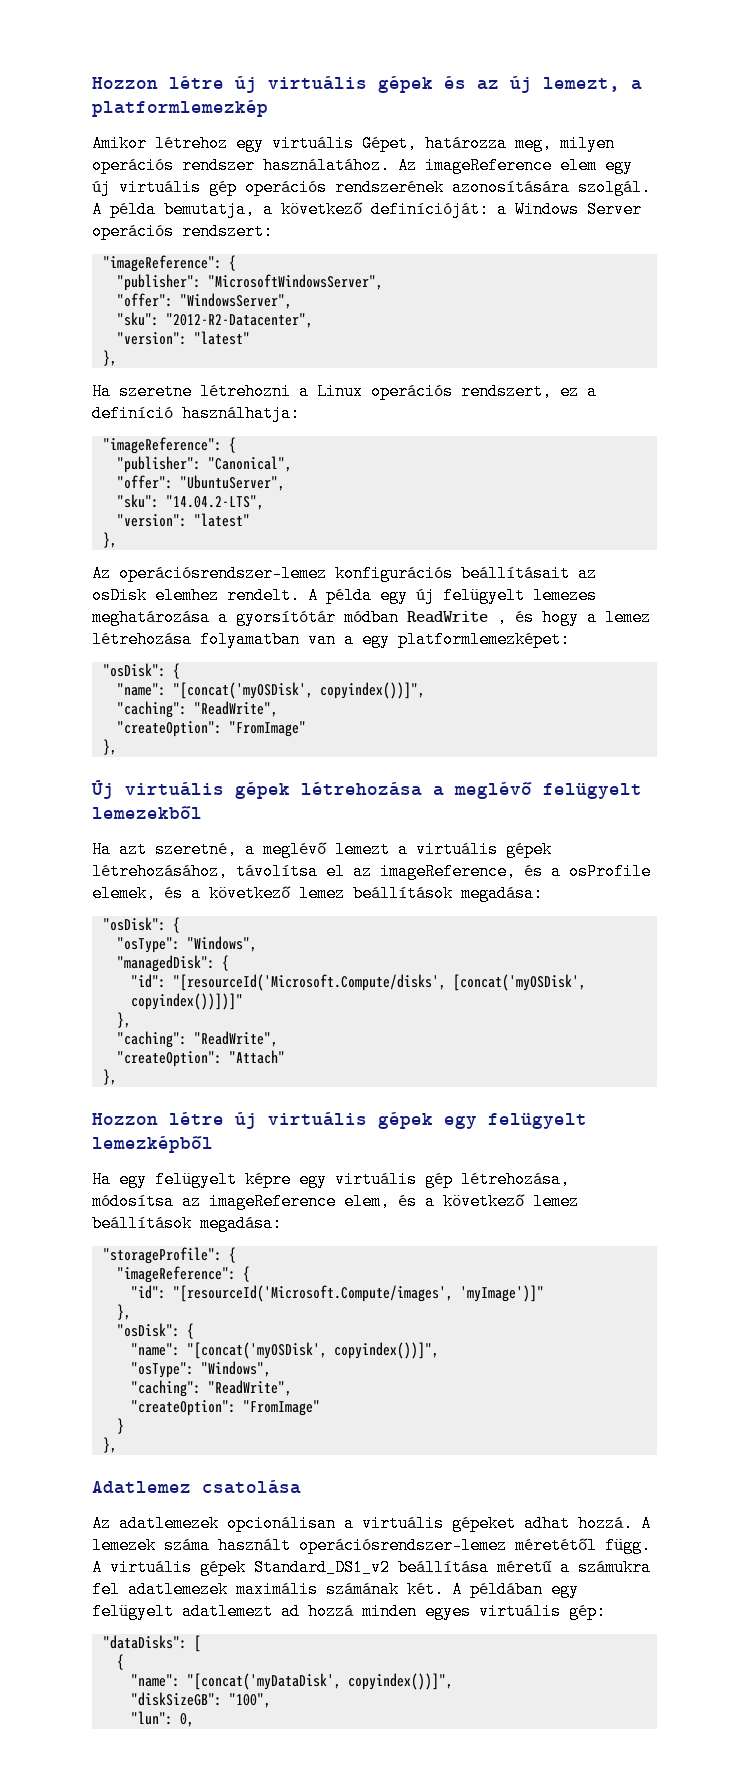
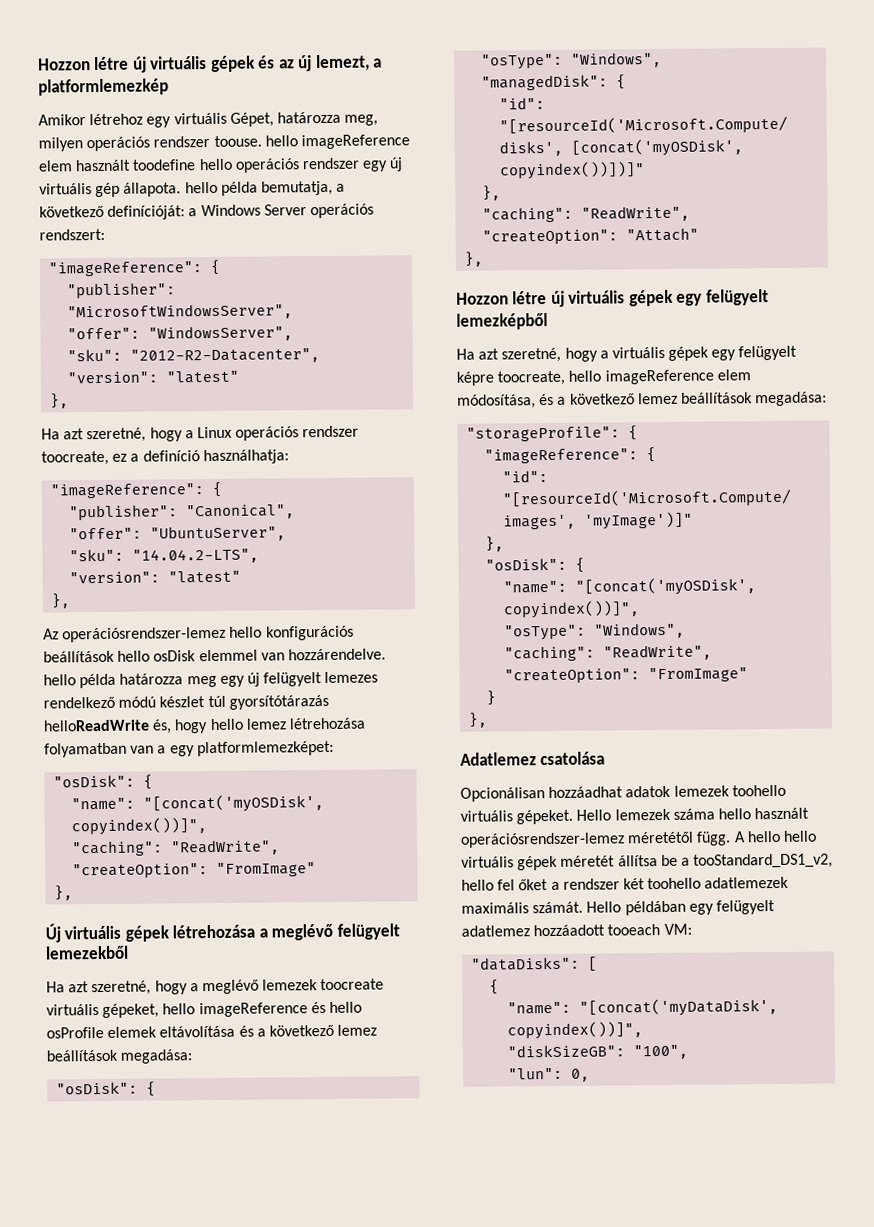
- Amikor létrehoz egy virtuális Gépet, határozza meg, milyen operációs rendszer használatához. Az imageReference elem egy új virtuális gép operációs rendszerének azonosítására szolgál. A példa bemutatja, a következő definícióját: a Windows Server operációs rendszert:
+ Amikor létrehoz egy virtuális Gépet, határozza meg, milyen operációs rendszer toouse. hello imageReference elem használt toodefine hello operációs rendszer egy új virtuális gép állapota. hello példa bemutatja, a következő definícióját: a Windows Server operációs rendszert:
- Ha szeretne létrehozni a Linux operációs rendszert, ez a definíció használhatja:
+ Ha azt szeretné, hogy a Linux operációs rendszer toocreate, ez a definíció használhatja:
- Az operációsrendszer-lemez konfigurációs beállításait az osDisk elemhez rendelt. A példa egy új felügyelt lemezes meghatározása a gyorsítótár módban ReadWrite , és hogy a lemez létrehozása folyamatban van a egy platformlemezképet:
+ Az operációsrendszer-lemez hello konfigurációs beállítások hello osDisk elemmel van hozzárendelve. hello példa határozza meg egy új felügyelt lemezes rendelkező módú készlet túl gyorsítótárazás helloReadWrite és, hogy hello lemez létrehozása folyamatban van a egy platformlemezképet:
- Ha azt szeretné, a meglévő lemezt a virtuális gépek létrehozásához, távolítsa el az imageReference, és a osProfile elemek, és a következő lemez beállítások megadása:
+ Ha azt szeretné, hogy a meglévő lemezek toocreate virtuális gépeket, hello imageReference és hello osProfile elemek eltávolítása és a következő lemez beállítások megadása:
- Ha egy felügyelt képre egy virtuális gép létrehozása, módosítsa az imageReference elem, és a következő lemez beállítások megadása:
+ Ha azt szeretné, hogy a virtuális gépek egy felügyelt képre toocreate, hello imageReference elem módosítása, és a következő lemez beállítások megadása:
- Az adatlemezek opcionálisan a virtuális gépeket adhat hozzá. A lemezek száma használt operációsrendszer-lemez méretétől függ.
+ Opcionálisan hozzáadhat adatok lemezek toohello virtuális gépeket. Hello lemezek száma hello használt operációsrendszer-lemez méretétől függ.
- A virtuális gépek Standard_DS1_v2 beállítása méretű a számukra fel adatlemezek maximális számának két. A példában egy felügyelt adatlemezt ad hozzá minden egyes virtuális gép:
+ A hello hello virtuális gépek méretét állítsa be a tooStandard_DS1_v2, hello fel őket a rendszer két toohello adatlemezek maximális számát. Hello példában egy felügyelt adatlemez hozzáadott tooeach VM:

